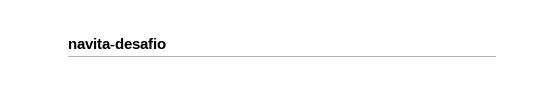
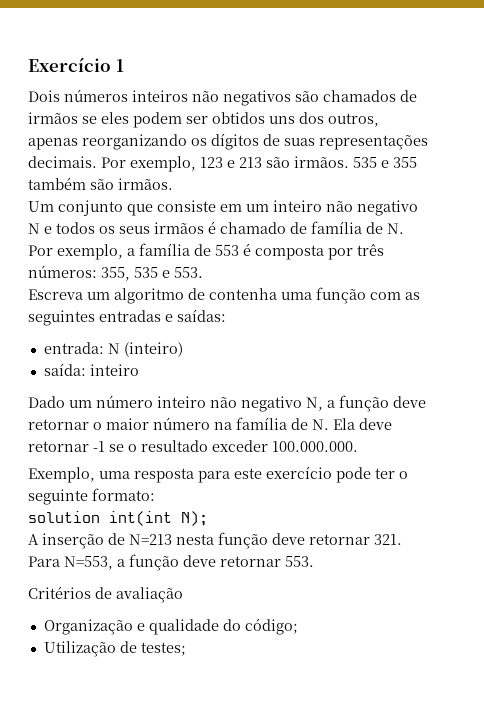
- navita-desafio
+ Exercício 1
+ Dois números inteiros não negativos são chamados de irmãos se eles podem ser obtidos uns dos outros, apenas reorganizando os dígitos de suas representações decimais. Por exemplo, 123 e 213 são irmãos. 535 e 355 também são irmãos.
+ Um conjunto que consiste em um inteiro não negativo N e todos os seus irmãos é chamado de família de N. Por exemplo, a família de 553 é composta por três números: 355, 535 e 553.
+ Escreva um algoritmo de contenha uma função com as seguintes entradas e saídas:
+ entrada: N (inteiro)
+ saída: inteiro
+ Dado um número inteiro não negativo N, a função deve retornar o maior número na família de N. Ela deve retornar -1 se o resultado exceder 100.000.000.
+ Exemplo, uma resposta para este exercício pode ter o seguinte formato:
+ solution int(int N);
+ A inserção de N=213 nesta função deve retornar 321. Para N=553, a função deve retornar 553.
+ Critérios de avaliação
+ Organização e qualidade do código;
+ Utilização de testes;

